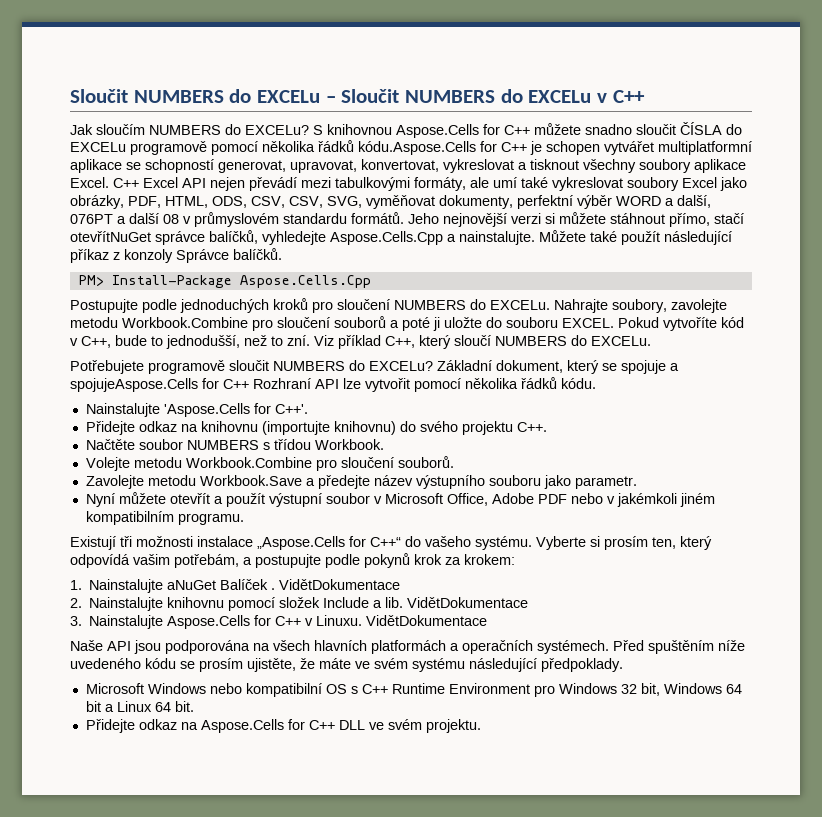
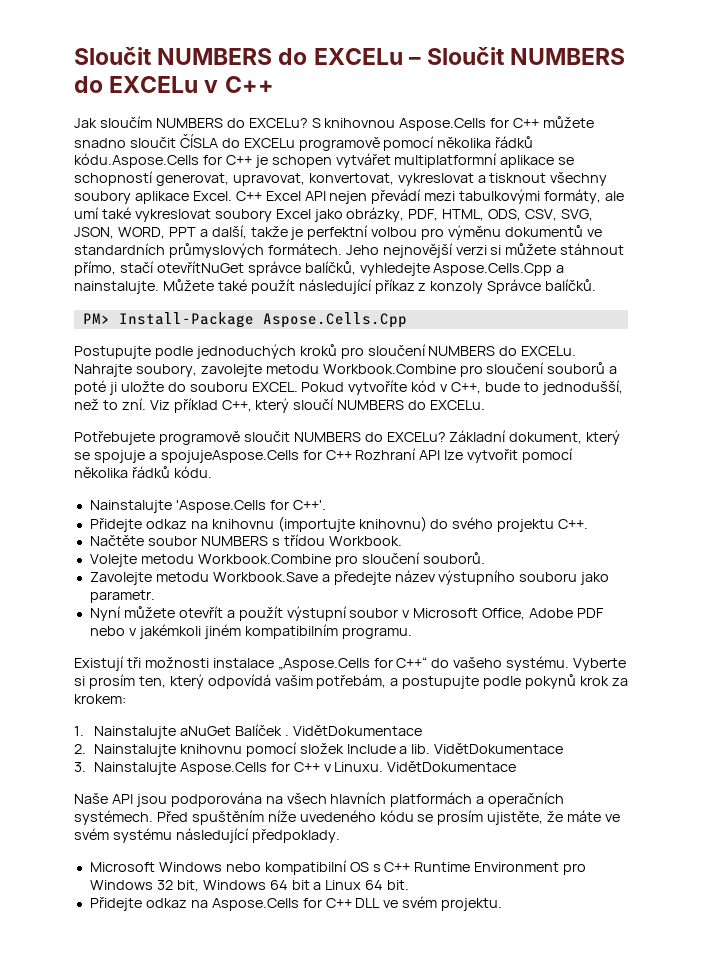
- C++ Excel API nejen převádí mezi tabulkovými formáty, ale umí také vykreslovat soubory Excel jako obrázky, PDF, HTML, ODS, CSV, CSV, SVG, vyměňovat dokumenty, perfektní výběr WORD a další, 076PT a další 08 v průmyslovém standardu formátů.
+ C++ Excel API nejen převádí mezi tabulkovými formáty, ale umí také vykreslovat soubory Excel jako obrázky, PDF, HTML, ODS, CSV, SVG, JSON, WORD, PPT a další, takže je perfektní volbou pro výměnu dokumentů ve standardních průmyslových formátech.

